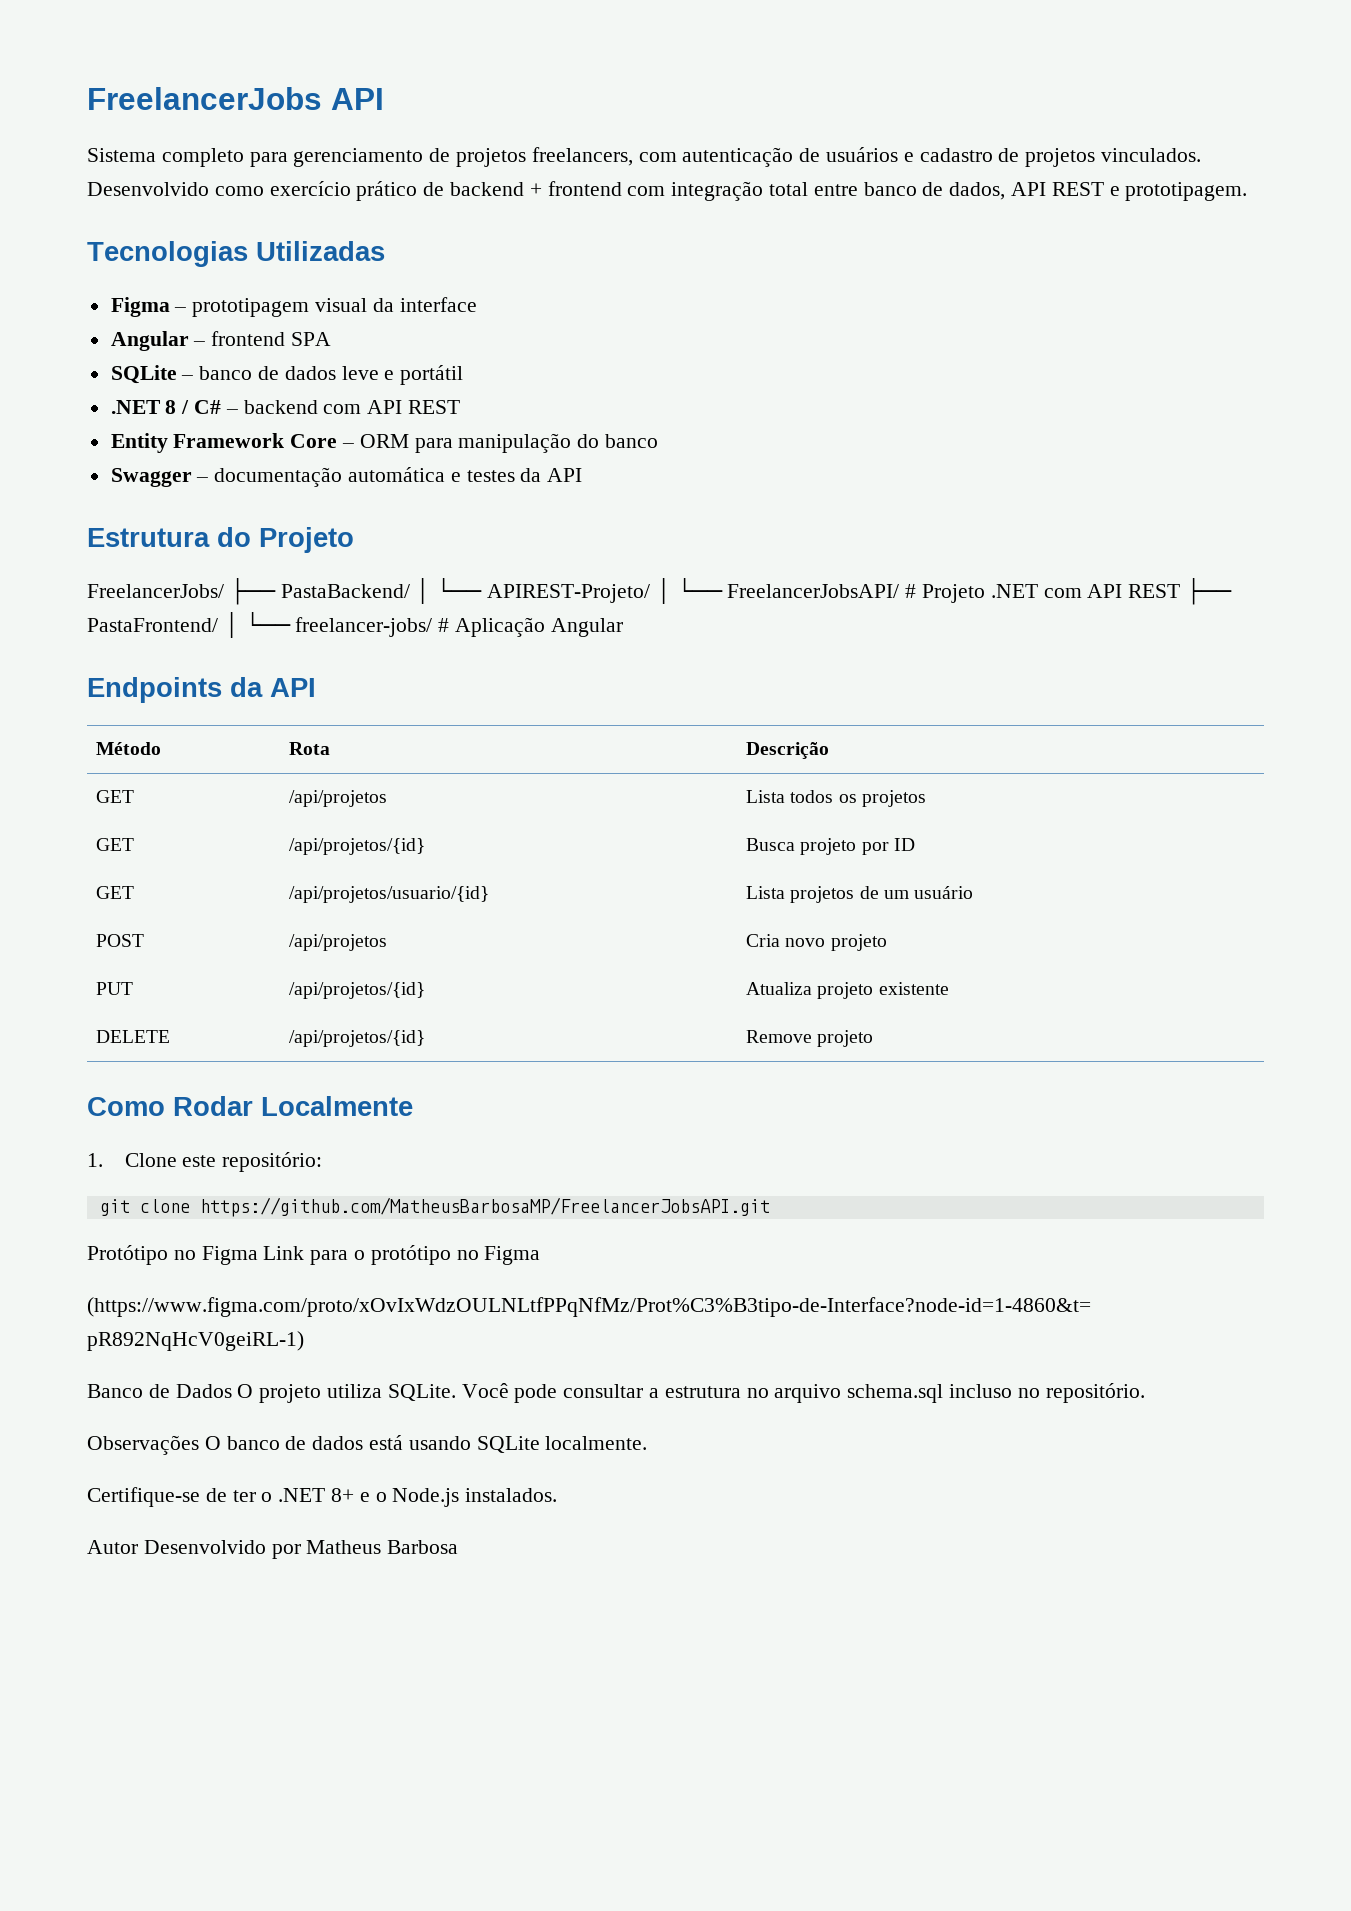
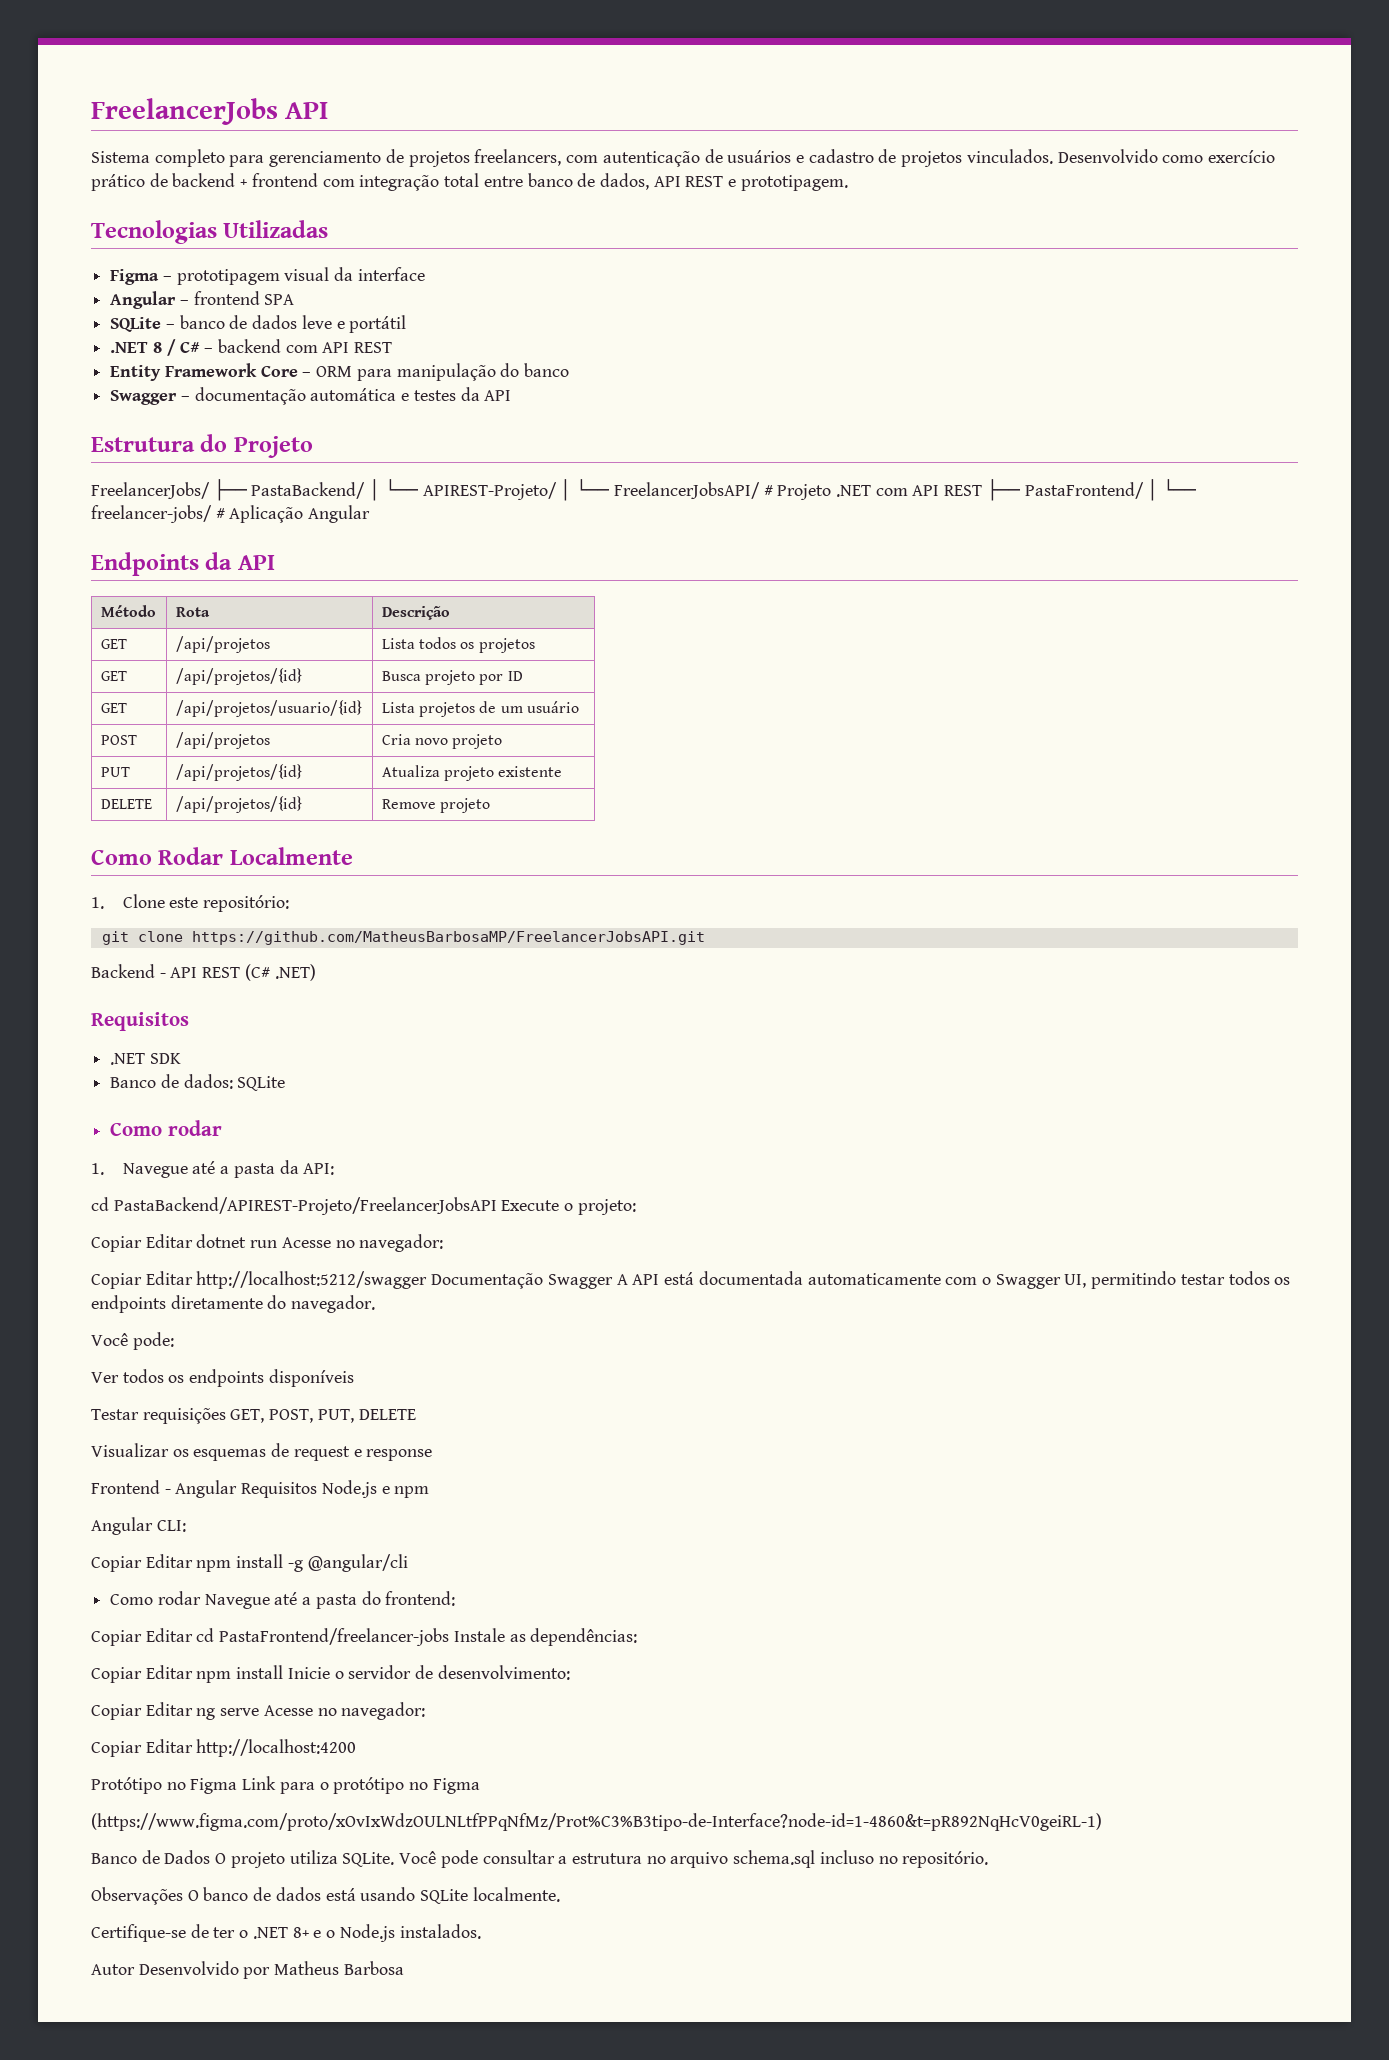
+ Backend - API REST (C# .NET)
+ Requisitos
+ .NET SDK
+ Banco de dados: SQLite
+ Como rodar
+ 1. Navegue até a pasta da API:
+ cd PastaBackend/APIREST-Projeto/FreelancerJobsAPI Execute o projeto:
+ Copiar Editar dotnet run Acesse no navegador:
+ Copiar Editar http://localhost:5212/swagger Documentação Swagger A API está documentada automaticamente com o Swagger UI, permitindo testar todos os endpoints diretamente do navegador.
+ Você pode:
+ Ver todos os endpoints disponíveis
+ Testar requisições GET, POST, PUT, DELETE
+ Visualizar os esquemas de request e response
+ Frontend - Angular Requisitos Node.js e npm
+ Angular CLI:
+ Copiar Editar npm install -g @angular/cli
+ Como rodar Navegue até a pasta do frontend:
+ Copiar Editar cd PastaFrontend/freelancer-jobs Instale as dependências:
+ Copiar Editar npm install Inicie o servidor de desenvolvimento:
+ Copiar Editar ng serve Acesse no navegador:
+ Copiar Editar http://localhost:4200

